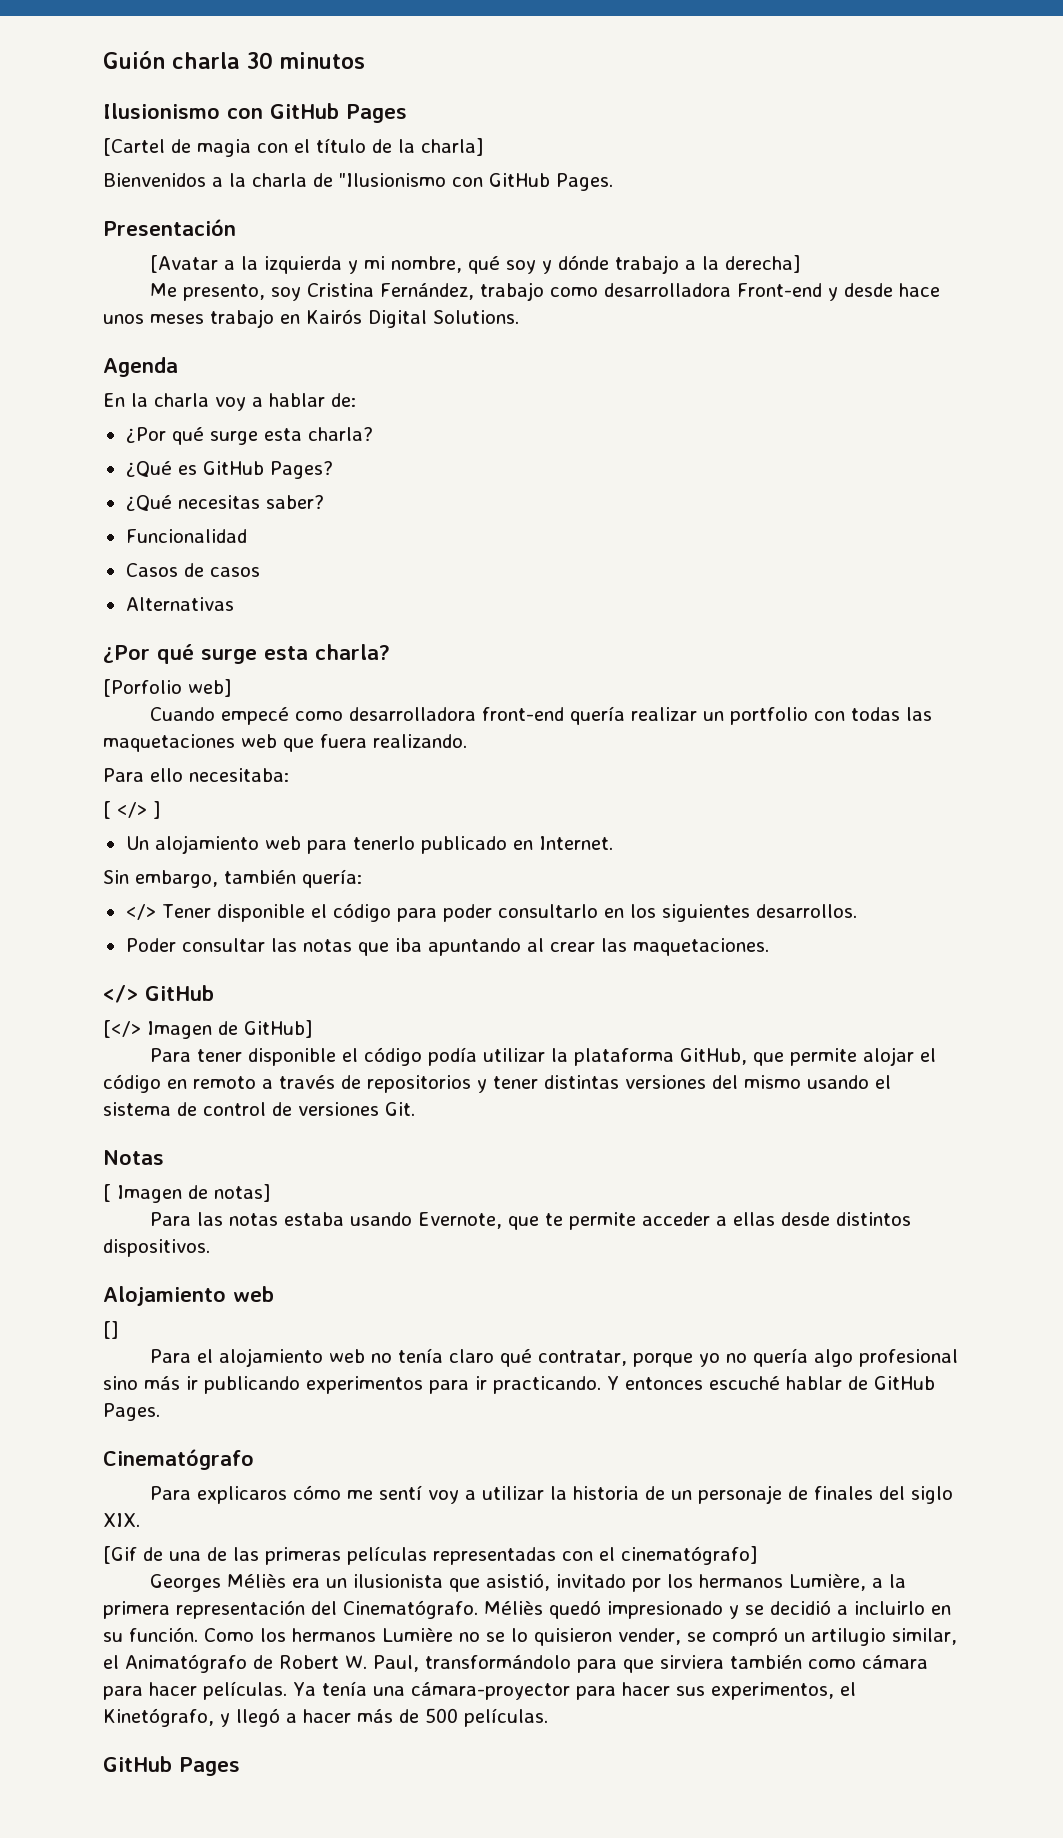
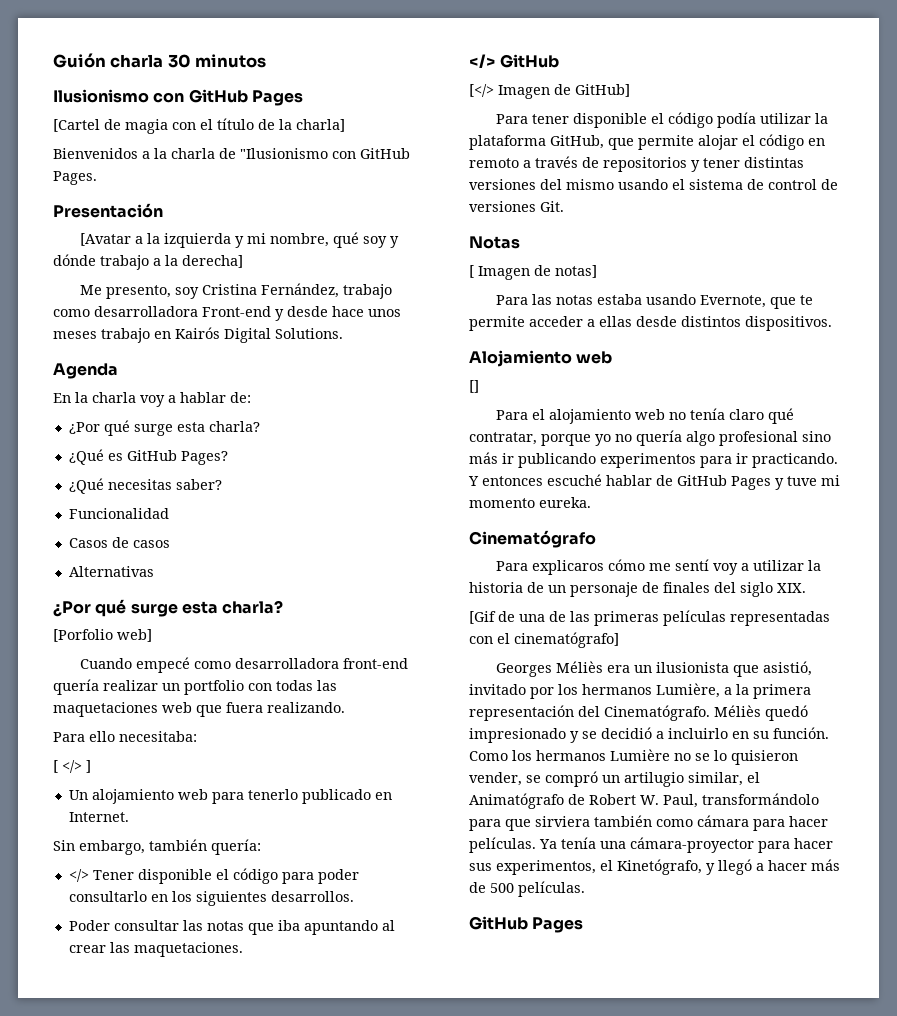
- Y entonces escuché hablar de GitHub Pages.
+ Y entonces escuché hablar de GitHub Pages y tuve mi momento eureka.

